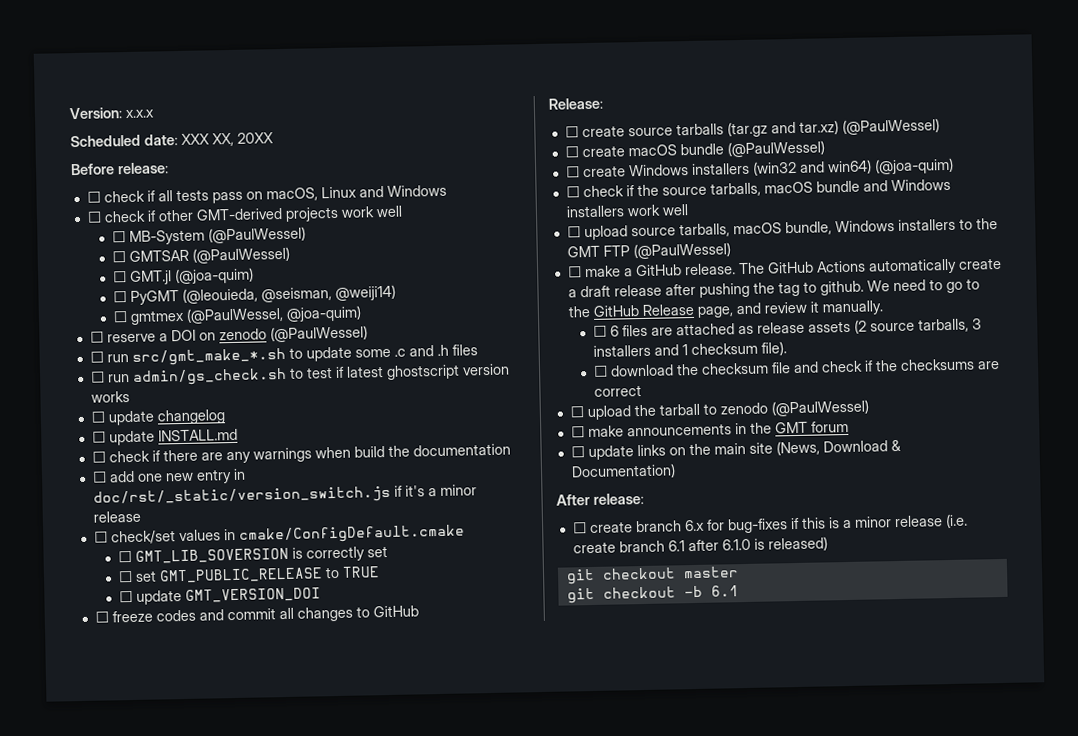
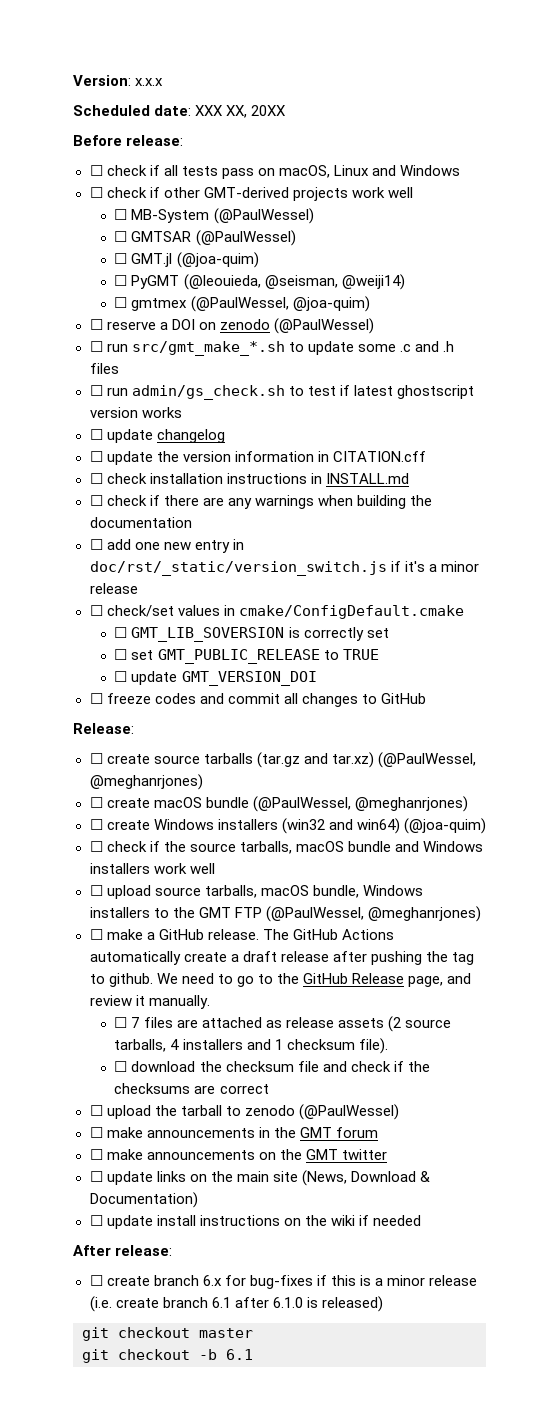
- ☐ update INSTALL.md
+ ☐ update the version information in CITATION.cff
+ ☐ check installation instructions in INSTALL.md
- ☐ check if there are any warnings when build the documentation
+ ☐ check if there are any warnings when building the documentation
- ☐ create source tarballs (tar.gz and tar.xz) (@PaulWessel)
+ ☐ create source tarballs (tar.gz and tar.xz) (@PaulWessel, @meghanrjones)
- ☐ create macOS bundle (@PaulWessel)
+ ☐ create macOS bundle (@PaulWessel, @meghanrjones)
- ☐ upload source tarballs, macOS bundle, Windows installers to the GMT FTP (@PaulWessel)
+ ☐ upload source tarballs, macOS bundle, Windows installers to the GMT FTP (@PaulWessel, @meghanrjones)
- ☐ 6 files are attached as release assets (2 source tarballs, 3 installers and 1 checksum file).
+ ☐ 7 files are attached as release assets (2 source tarballs, 4 installers and 1 checksum file).
+ ☐ make announcements on the GMT twitter
+ ☐ update install instructions on the wiki if needed

